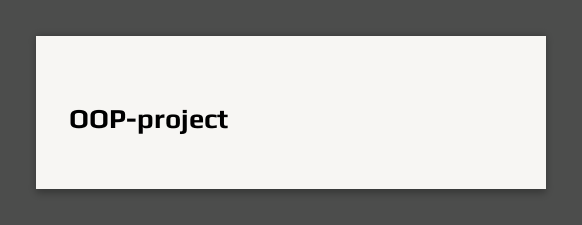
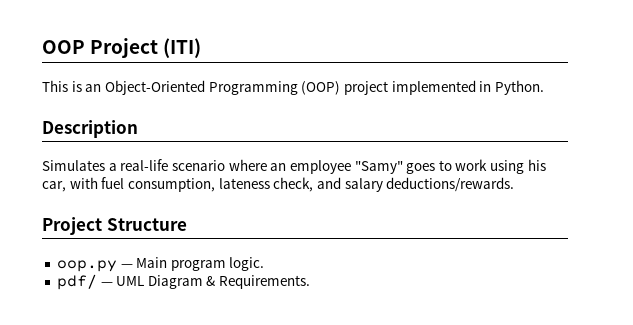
- OOP-project
+ OOP Project (ITI)
+ This is an Object-Oriented Programming (OOP) project implemented in Python.
+ Description
+ Simulates a real-life scenario where an employee "Samy" goes to work using his car, with fuel consumption, lateness check, and salary deductions/rewards.
+ Project Structure
+ oop.py — Main program logic.
+ pdf/ — UML Diagram & Requirements.

